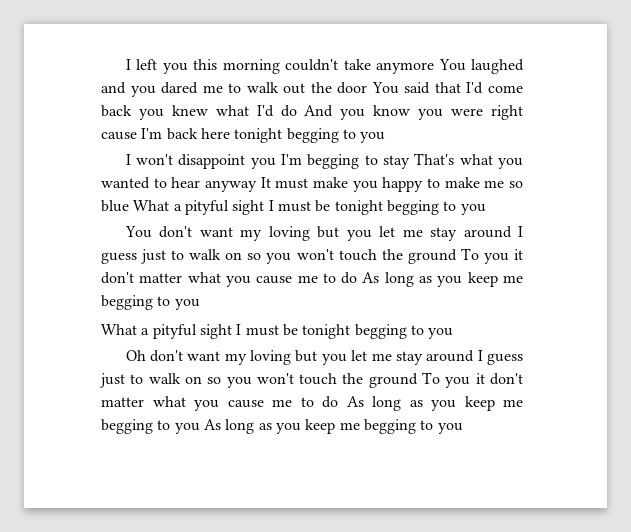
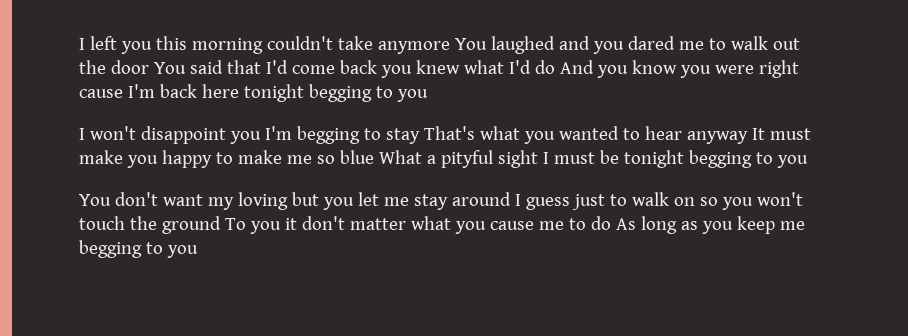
  You don't want my loving but you let me stay around I guess just to walk on so you won't touch the ground To you it don't matter what you cause me to do As long as you keep me begging to you
- What a pityful sight I must be tonight begging to you
- Oh don't want my loving but you let me stay around I guess just to walk on so you won't touch the ground To you it don't matter what you cause me to do As long as you keep me begging to you As long as you keep me begging to you

